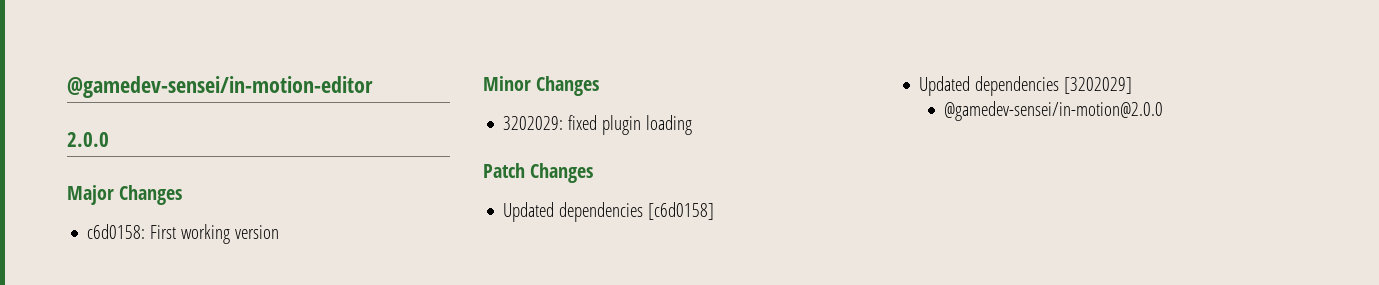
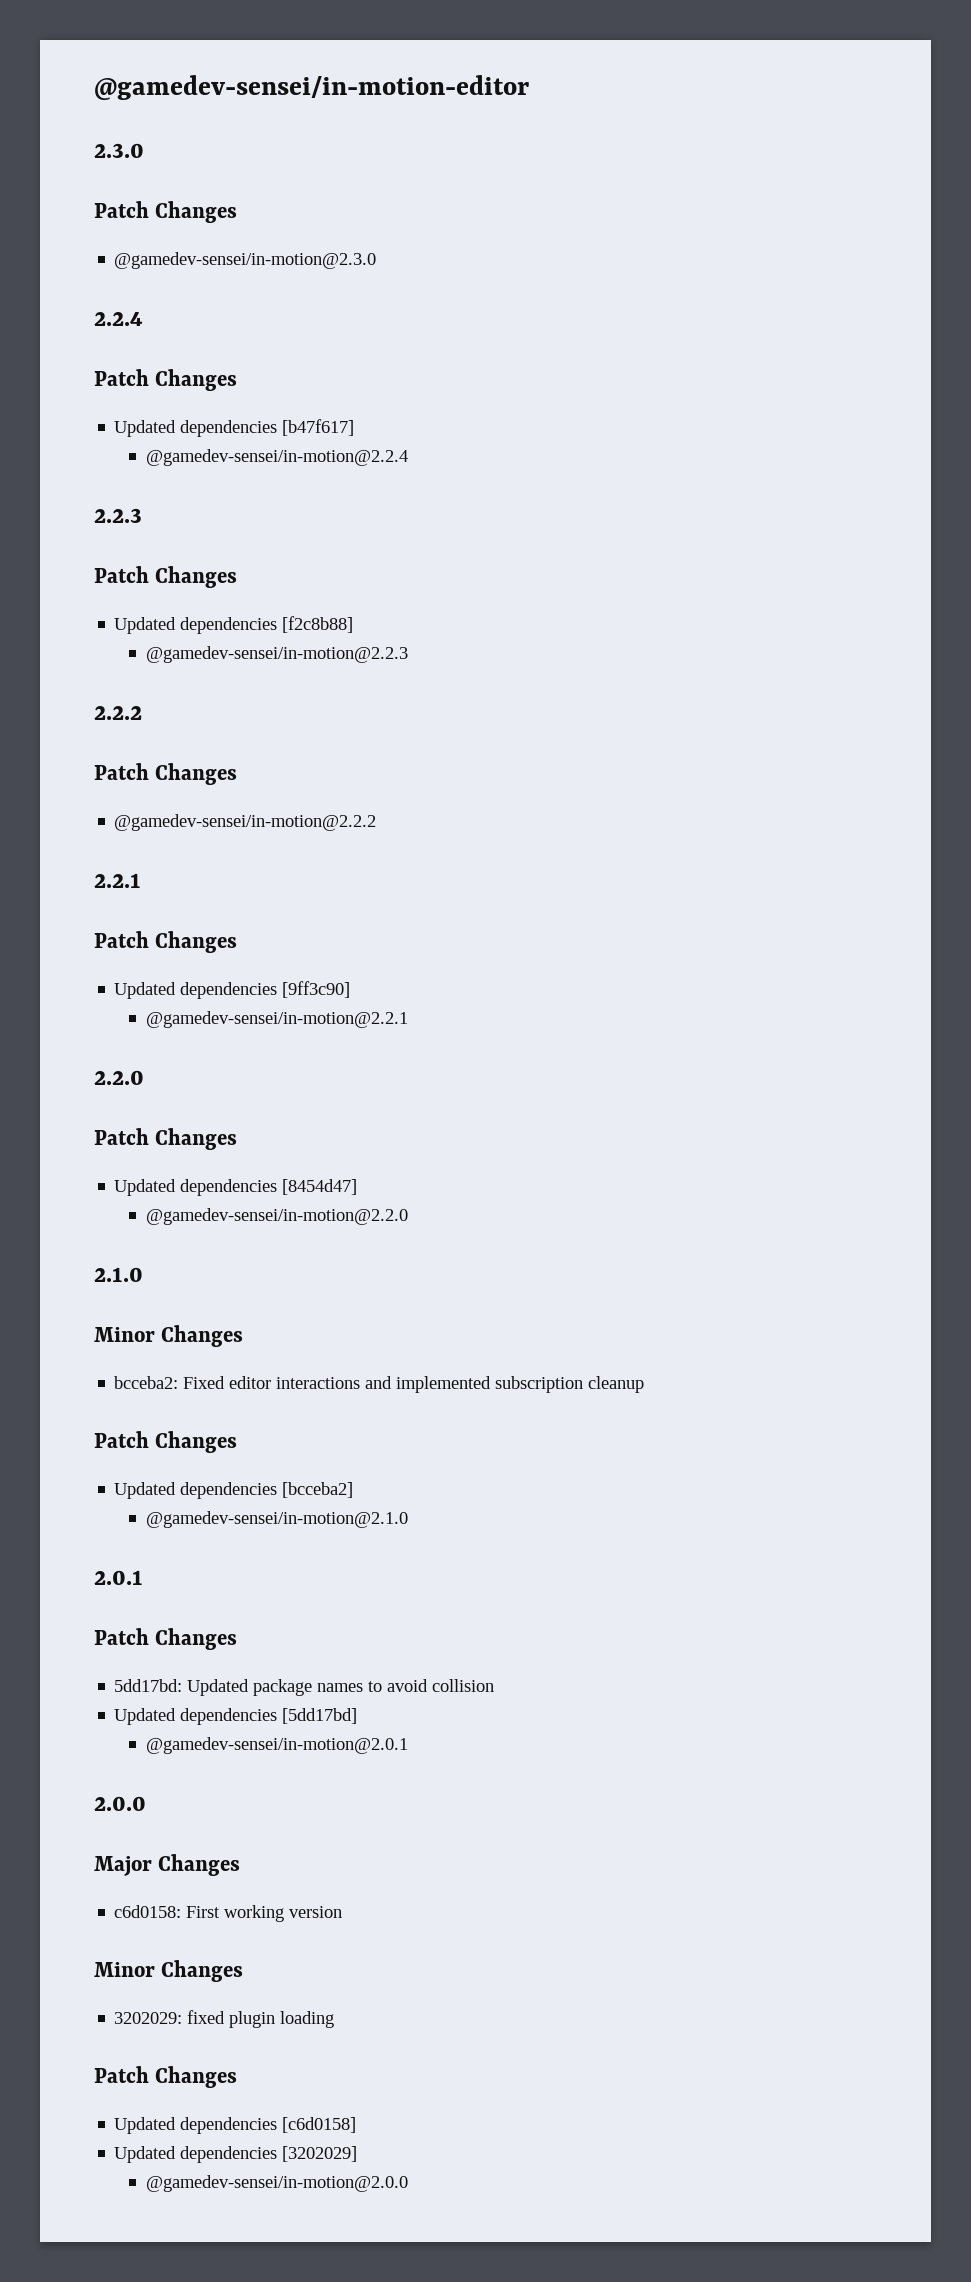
+ 2.3.0
+ Patch Changes
+ @gamedev-sensei/in-motion@2.3.0
+ 2.2.4
+ Patch Changes
+ Updated dependencies [b47f617]
+ @gamedev-sensei/in-motion@2.2.4
+ 2.2.3
+ Patch Changes
+ Updated dependencies [f2c8b88]
+ @gamedev-sensei/in-motion@2.2.3
+ 2.2.2
+ Patch Changes
+ @gamedev-sensei/in-motion@2.2.2
+ 2.2.1
+ Patch Changes
+ Updated dependencies [9ff3c90]
+ @gamedev-sensei/in-motion@2.2.1
+ 2.2.0
+ Patch Changes
+ Updated dependencies [8454d47]
+ @gamedev-sensei/in-motion@2.2.0
+ 2.1.0
+ Minor Changes
+ bcceba2: Fixed editor interactions and implemented subscription cleanup
+ Patch Changes
+ Updated dependencies [bcceba2]
+ @gamedev-sensei/in-motion@2.1.0
+ 2.0.1
+ Patch Changes
+ 5dd17bd: Updated package names to avoid collision
+ Updated dependencies [5dd17bd]
+ @gamedev-sensei/in-motion@2.0.1

